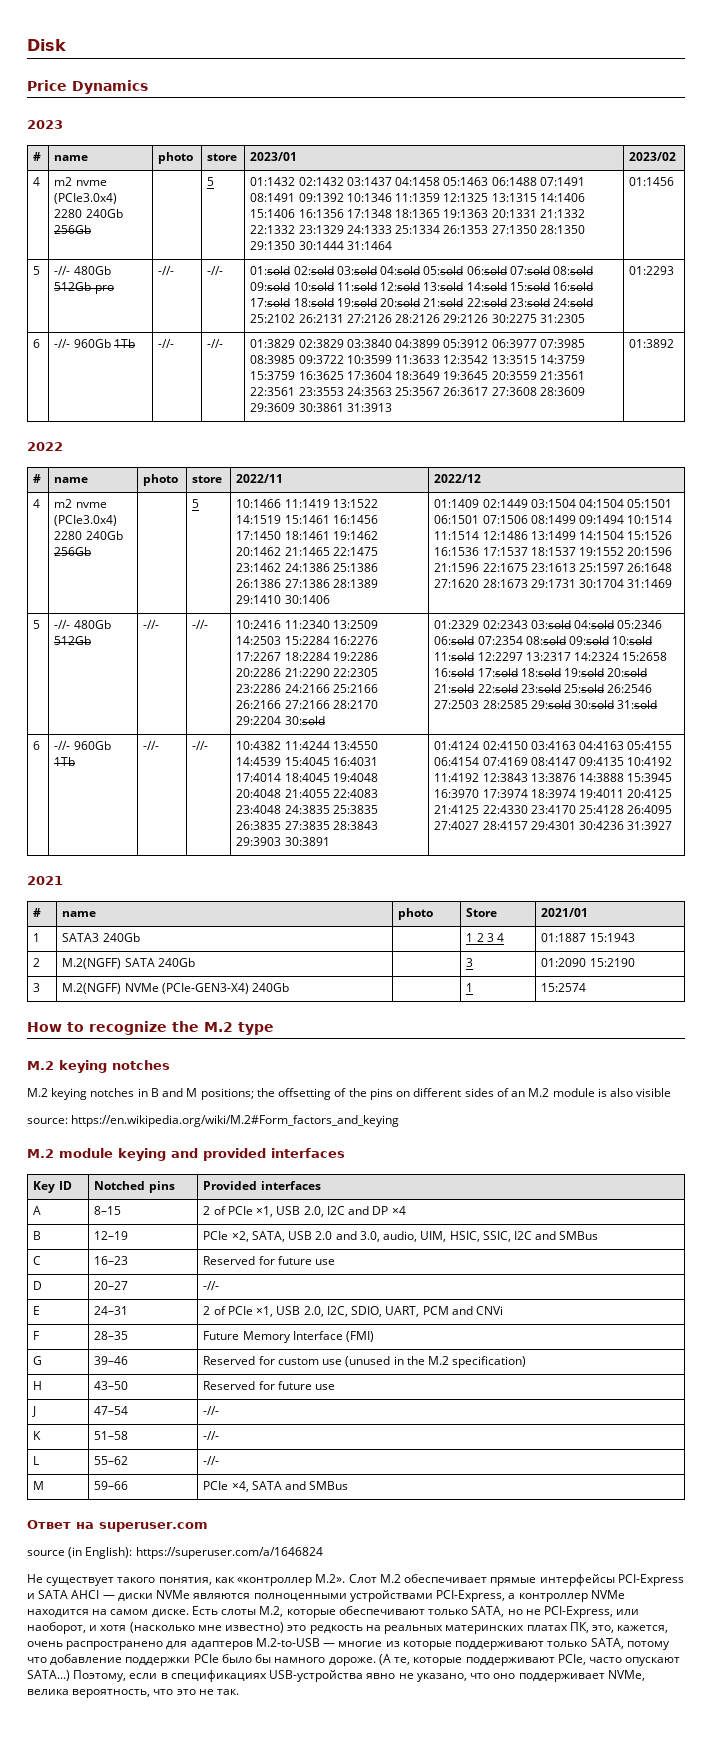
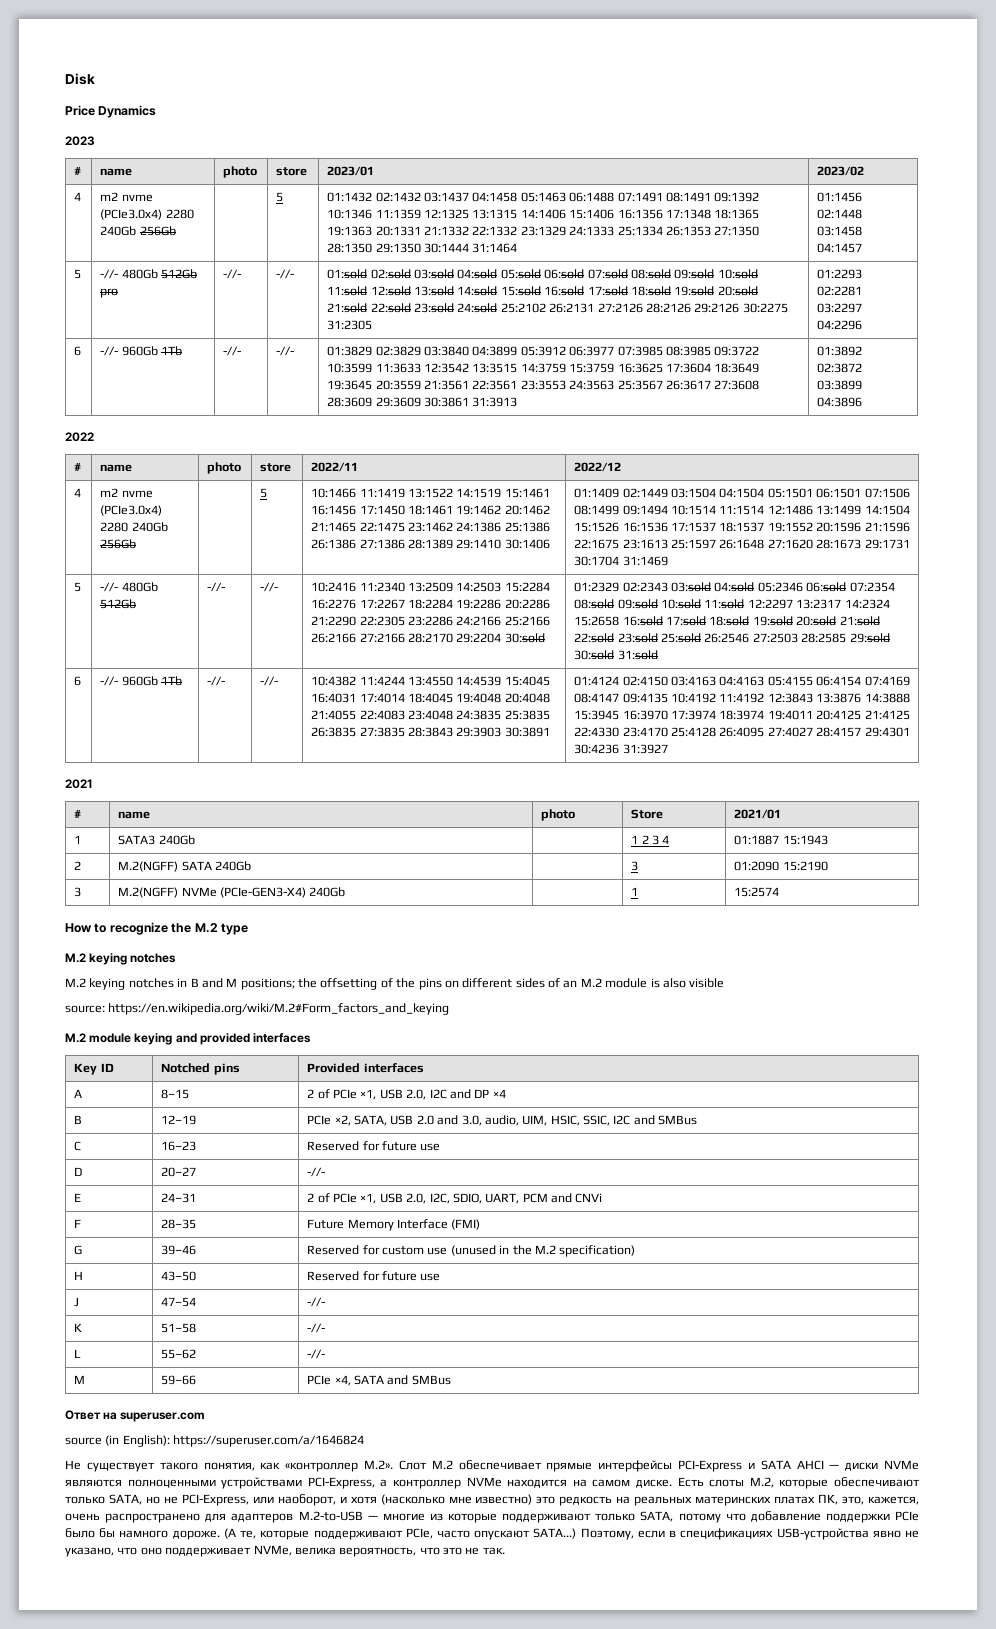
- 01:1456
+ 01:1456 02:1448 03:1458 04:1457
- 01:2293
+ 01:2293 02:2281 03:2297 04:2296
- 01:3892
+ 01:3892 02:3872 03:3899 04:3896

